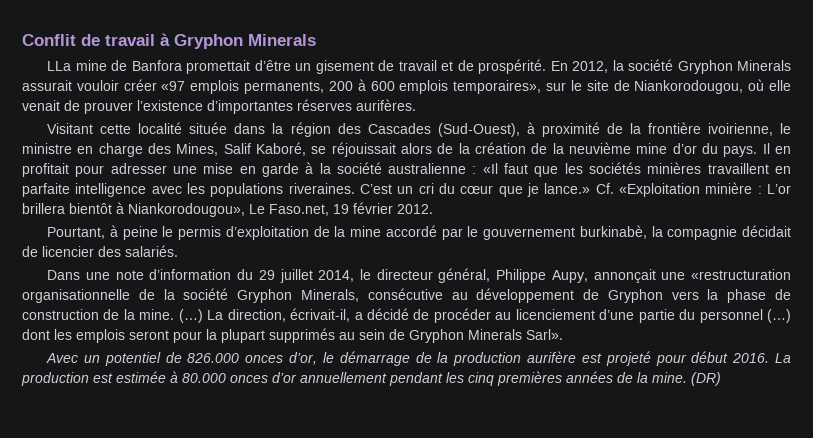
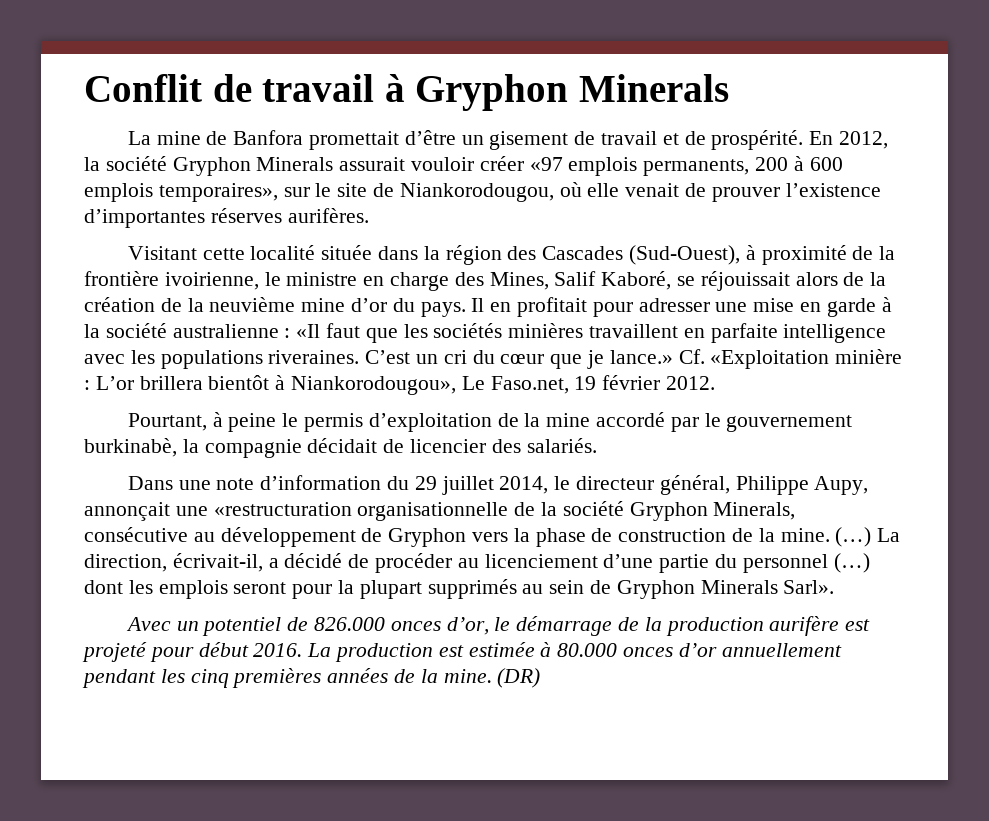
- LLa mine de Banfora promettait d’être un gisement de travail et de prospérité.
+ La mine de Banfora promettait d’être un gisement de travail et de prospérité.

